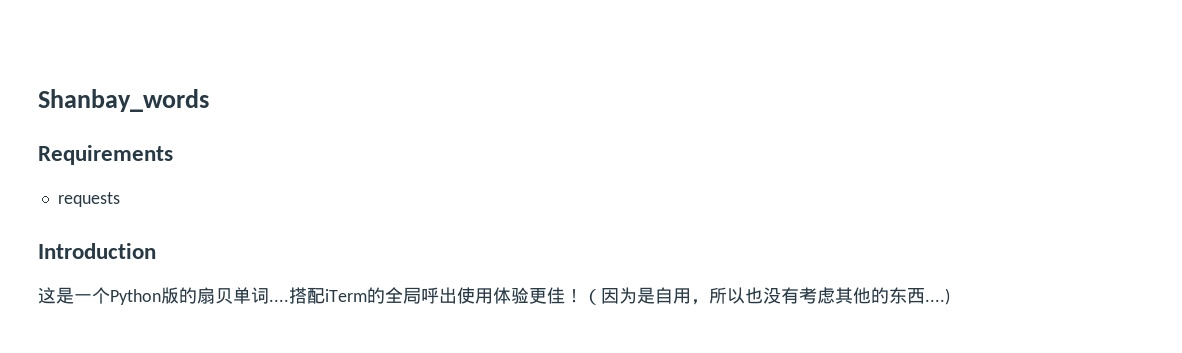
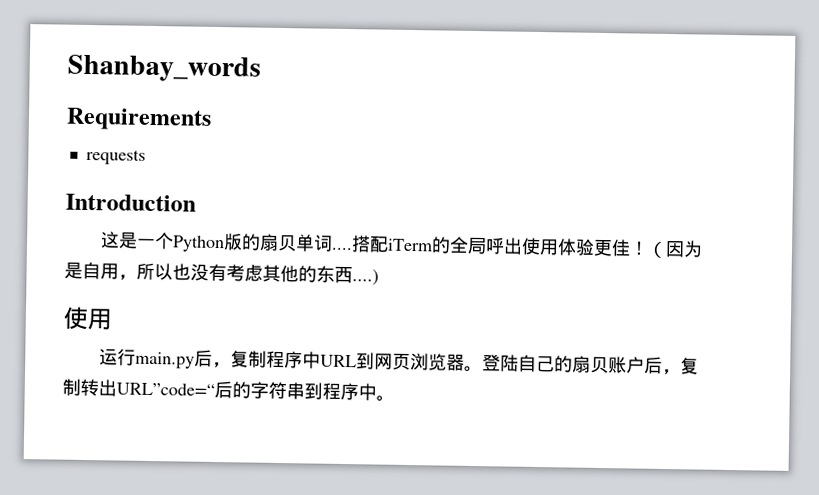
  （因为是自用，所以也没有考虑其他的东西....)
+ 使用
+ 运行main.py后，复制程序中URL到网页浏览器。登陆自己的扇贝账户后，复制转出URL”code=“后的字符串到程序中。

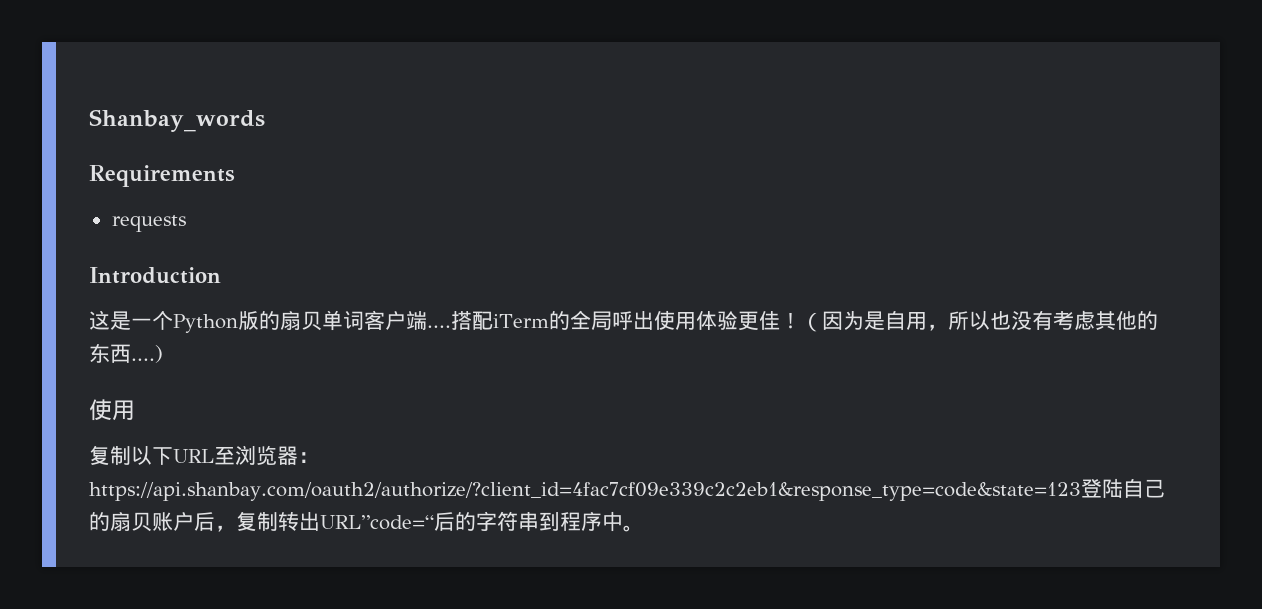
- 这是一个Python版的扇贝单词....
+ 这是一个Python版的扇贝单词客户端....
- 运行main.py后，复制程序中URL到网页浏览器。登陆自己的扇贝账户后，复制转出URL”code=“后的字符串到程序中。
+ 复制以下URL至浏览器：https://api.shanbay.com/oauth2/authorize/?client_id=4fac7cf09e339c2c2eb1&response_type=code&state=123登陆自己的扇贝账户后，复制转出URL”code=“后的字符串到程序中。

